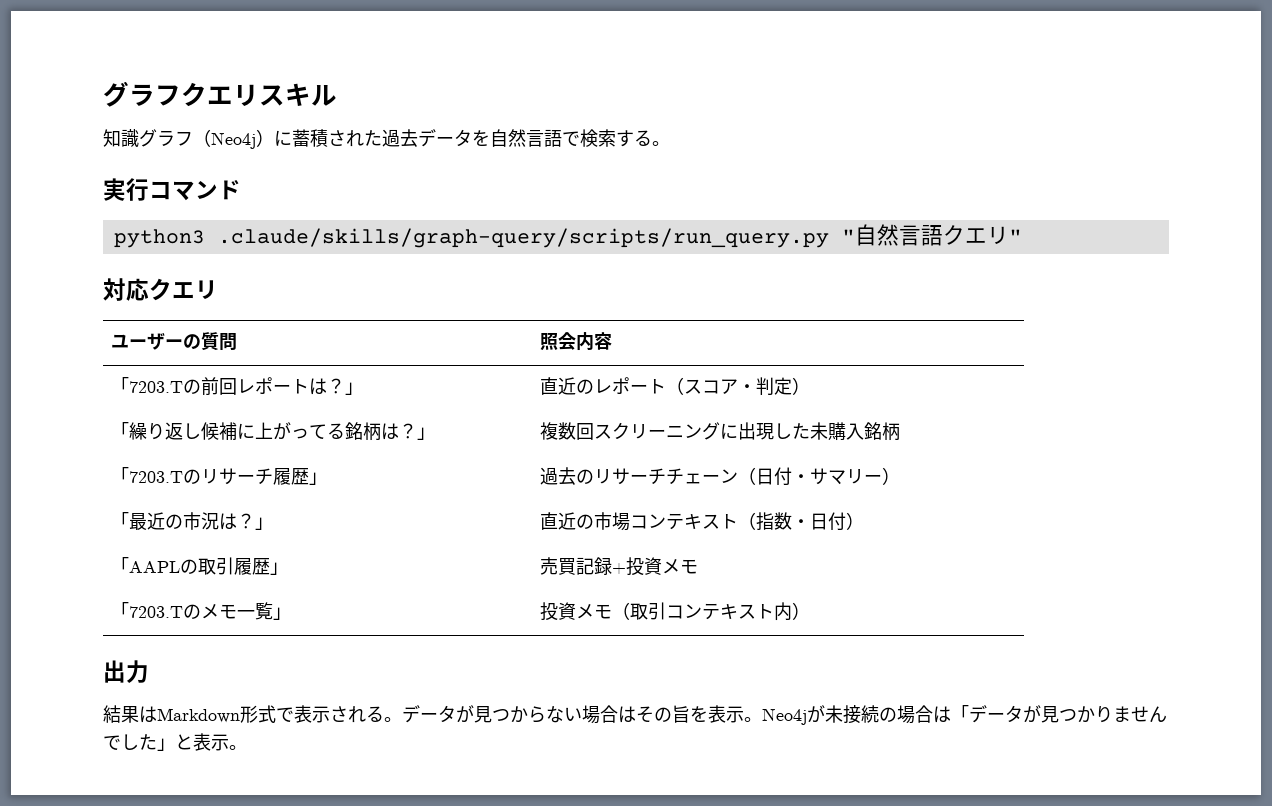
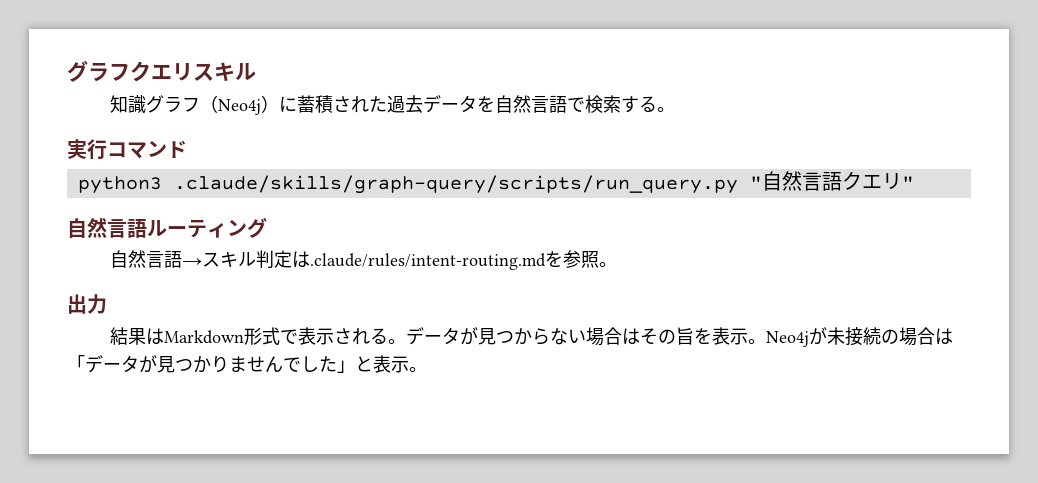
- 対応クエリ
- ユーザーの質問 | 照会内容
- 「7203.Tの前回レポートは？」 | 直近のレポート（スコア・判定）
- 「繰り返し候補に上がってる銘柄は？」 | 複数回スクリーニングに出現した未購入銘柄
- 「7203.Tのリサーチ履歴」 | 過去のリサーチチェーン（日付・サマリー）
- 「最近の市況は？」 | 直近の市場コンテキスト（指数・日付）
- 「AAPLの取引履歴」 | 売買記録+投資メモ
- 「7203.Tのメモ一覧」 | 投資メモ（取引コンテキスト内）
+ 自然言語ルーティング
+ 自然言語→スキル判定は.claude/rules/intent-routing.mdを参照。

